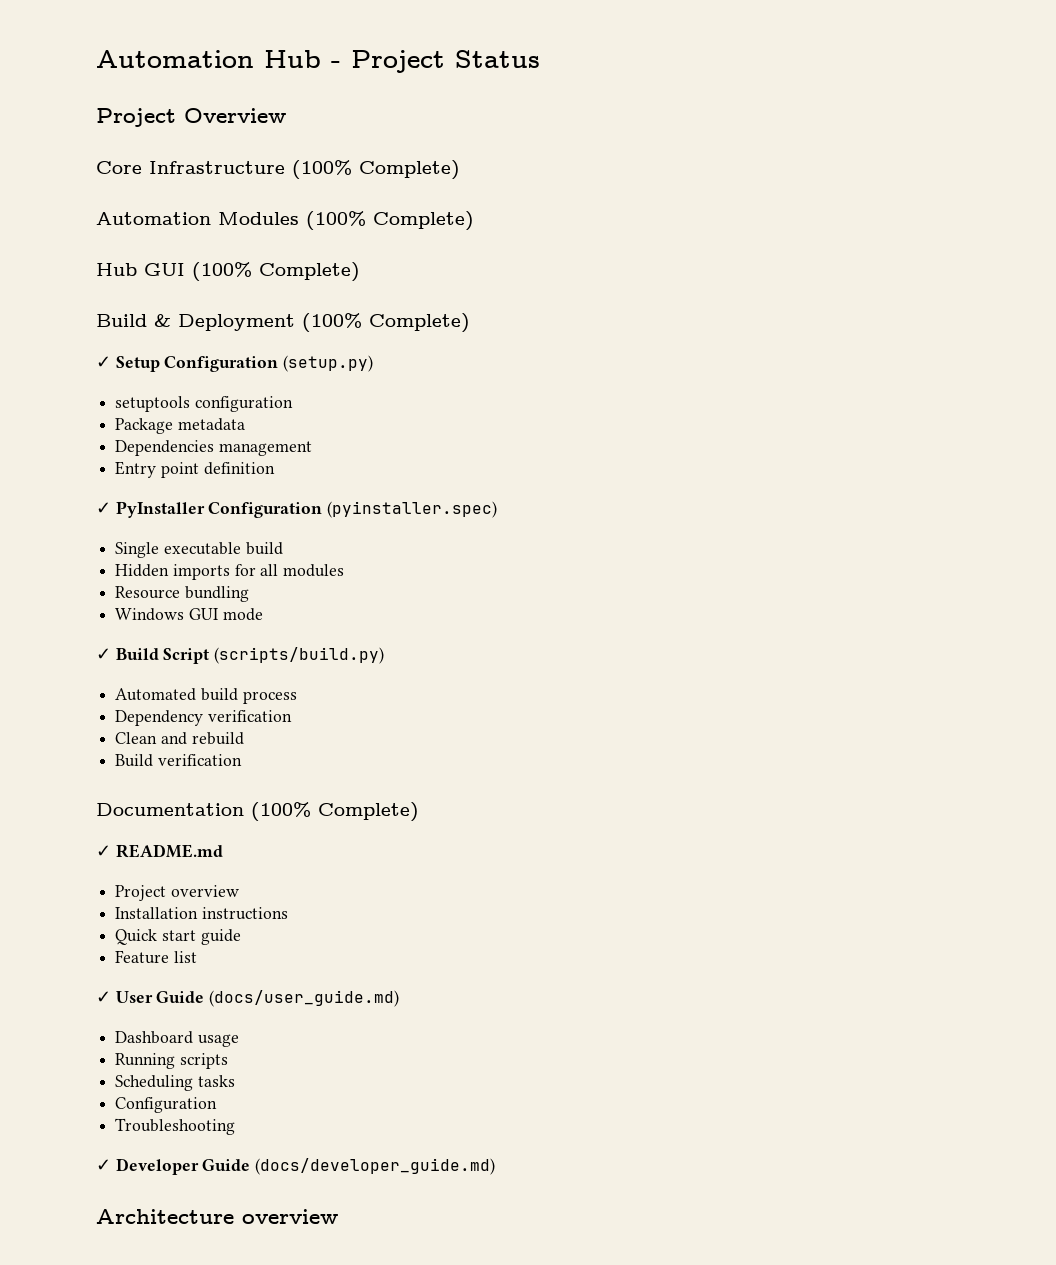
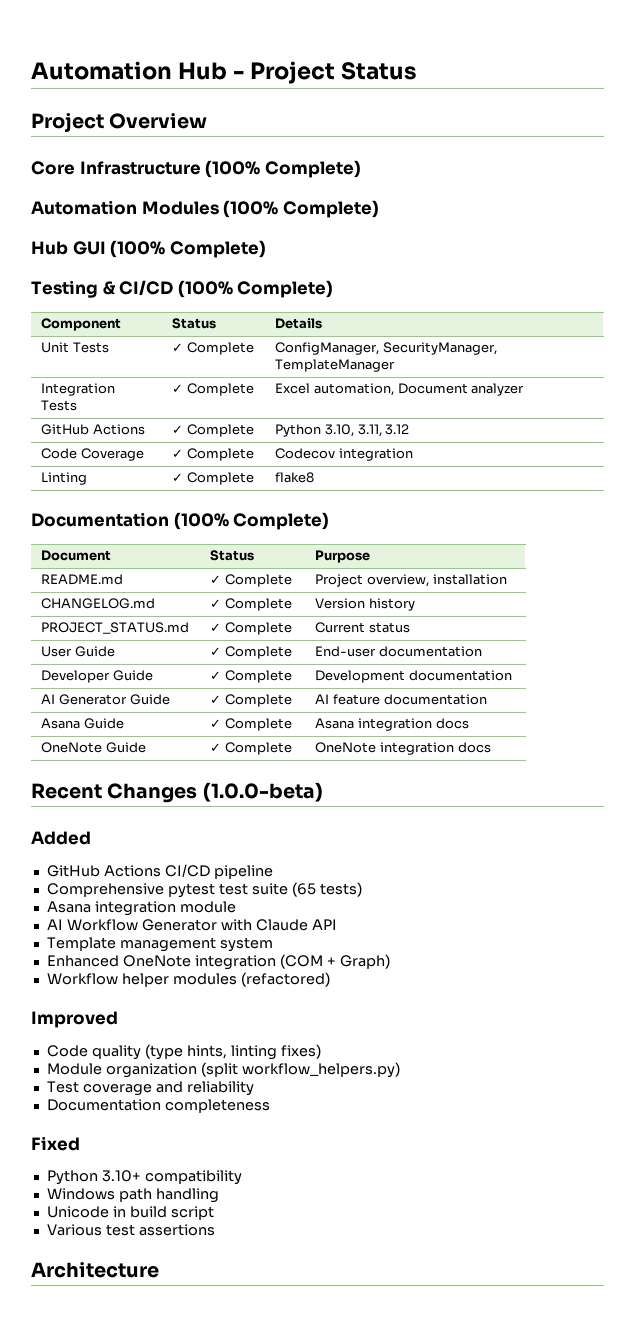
- Build & Deployment (100% Complete)
- ✓ Setup Configuration (setup.py)
- setuptools configuration
- Package metadata
- Dependencies management
- Entry point definition
- ✓ PyInstaller Configuration (pyinstaller.spec)
- Single executable build
- Hidden imports for all modules
- Resource bundling
- Windows GUI mode
- ✓ Build Script (scripts/build.py)
- Automated build process
- Dependency verification
- Clean and rebuild
- Build verification
+ Testing & CI/CD (100% Complete)
+ Component | Status | Details
+ Unit Tests | ✓ Complete | ConfigManager, SecurityManager, TemplateManager
+ Integration Tests | ✓ Complete | Excel automation, Document analyzer
+ GitHub Actions | ✓ Complete | Python 3.10, 3.11, 3.12
+ Code Coverage | ✓ Complete | Codecov integration
+ Linting | ✓ Complete | flake8
  Documentation (100% Complete)
- ✓ README.md
- Project overview
- Installation instructions
- Quick start guide
- Feature list
- ✓ User Guide (docs/user_guide.md)
- Dashboard usage
- Running scripts
- Scheduling tasks
- Configuration
- Troubleshooting
- ✓ Developer Guide (docs/developer_guide.md)
+ Document | Status | Purpose
+ README.md | ✓ Complete | Project overview, installation
+ CHANGELOG.md | ✓ Complete | Version history
+ PROJECT_STATUS.md | ✓ Complete | Current status
+ User Guide | ✓ Complete | End-user documentation
+ Developer Guide | ✓ Complete | Development documentation
+ AI Generator Guide | ✓ Complete | AI feature documentation
+ Asana Guide | ✓ Complete | Asana integration docs
+ OneNote Guide | ✓ Complete | OneNote integration docs
+ Recent Changes (1.0.0-beta)
+ Added
+ GitHub Actions CI/CD pipeline
+ Comprehensive pytest test suite (65 tests)
+ Asana integration module
+ AI Workflow Generator with Claude API
+ Template management system
+ Enhanced OneNote integration (COM + Graph)
+ Workflow helper modules (refactored)
+ Improved
+ Code quality (type hints, linting fixes)
+ Module organization (split workflow_helpers.py)
+ Test coverage and reliability
+ Documentation completeness
+ Fixed
+ Python 3.10+ compatibility
+ Windows path handling
+ Unicode in build script
+ Various test assertions
- Architecture overview
+ Architecture

